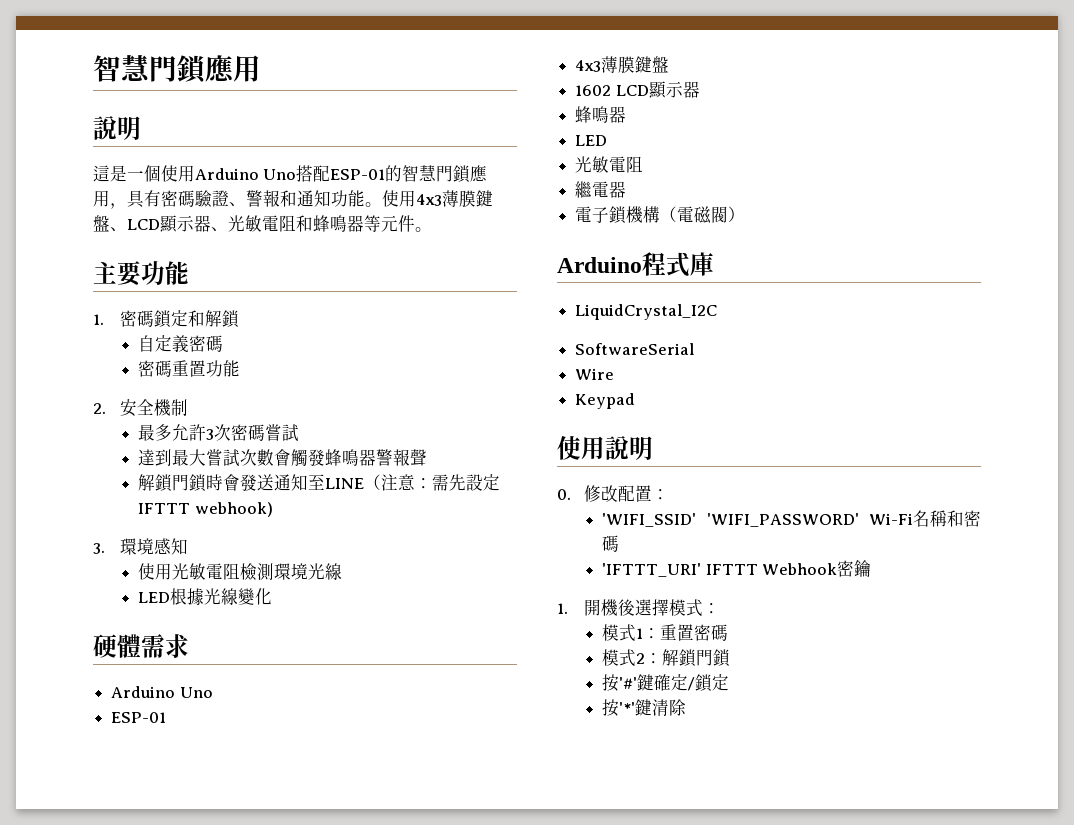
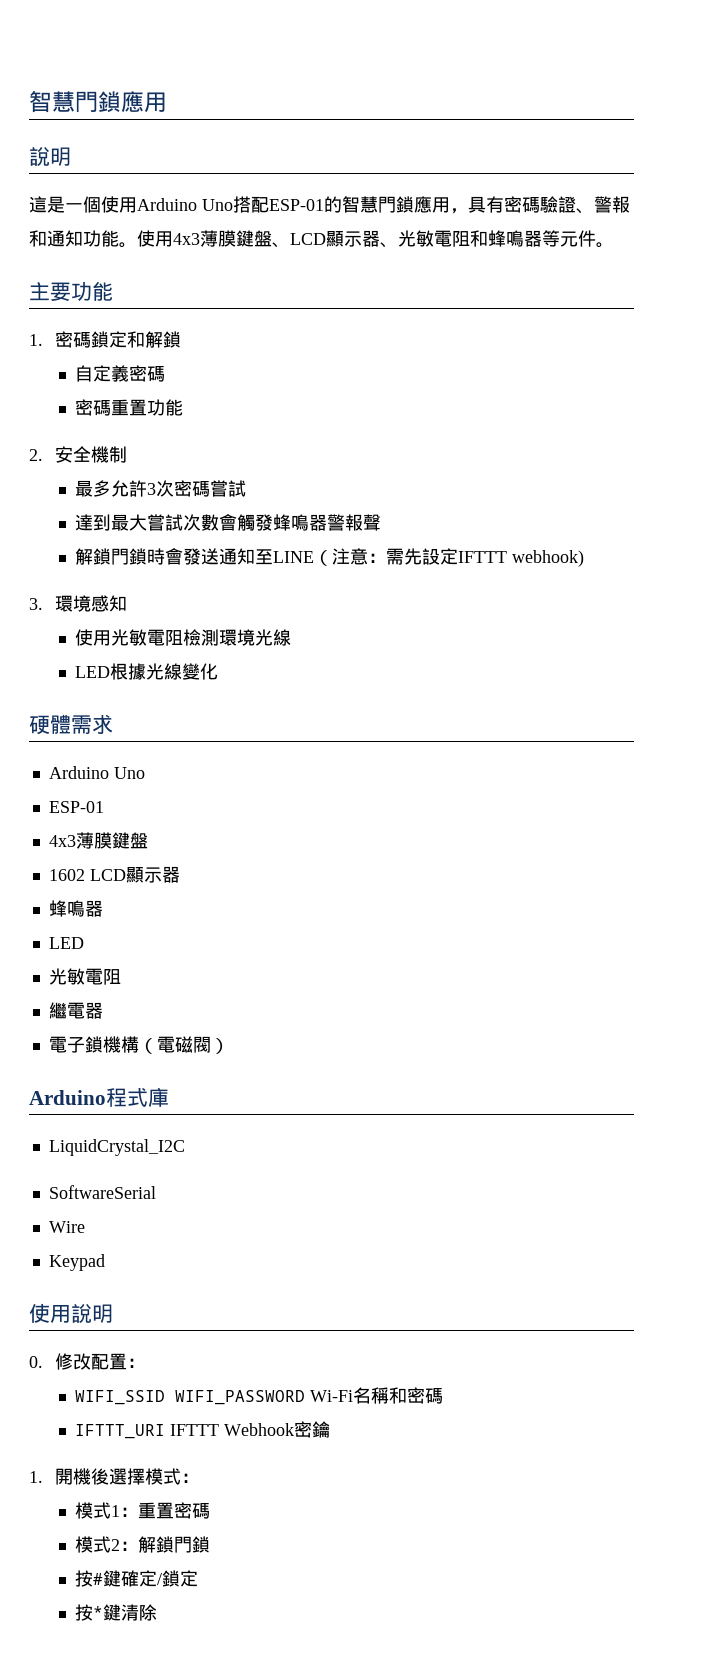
- 'WIFI_SSID' 'WIFI_PASSWORD' Wi-Fi名稱和密碼
+ WIFI_SSID WIFI_PASSWORD Wi-Fi名稱和密碼
- 'IFTTT_URI' IFTTT Webhook密鑰
+ IFTTT_URI IFTTT Webhook密鑰
- 按'#'鍵確定/鎖定
+ 按#鍵確定/鎖定
- 按'*'鍵清除
+ 按*鍵清除

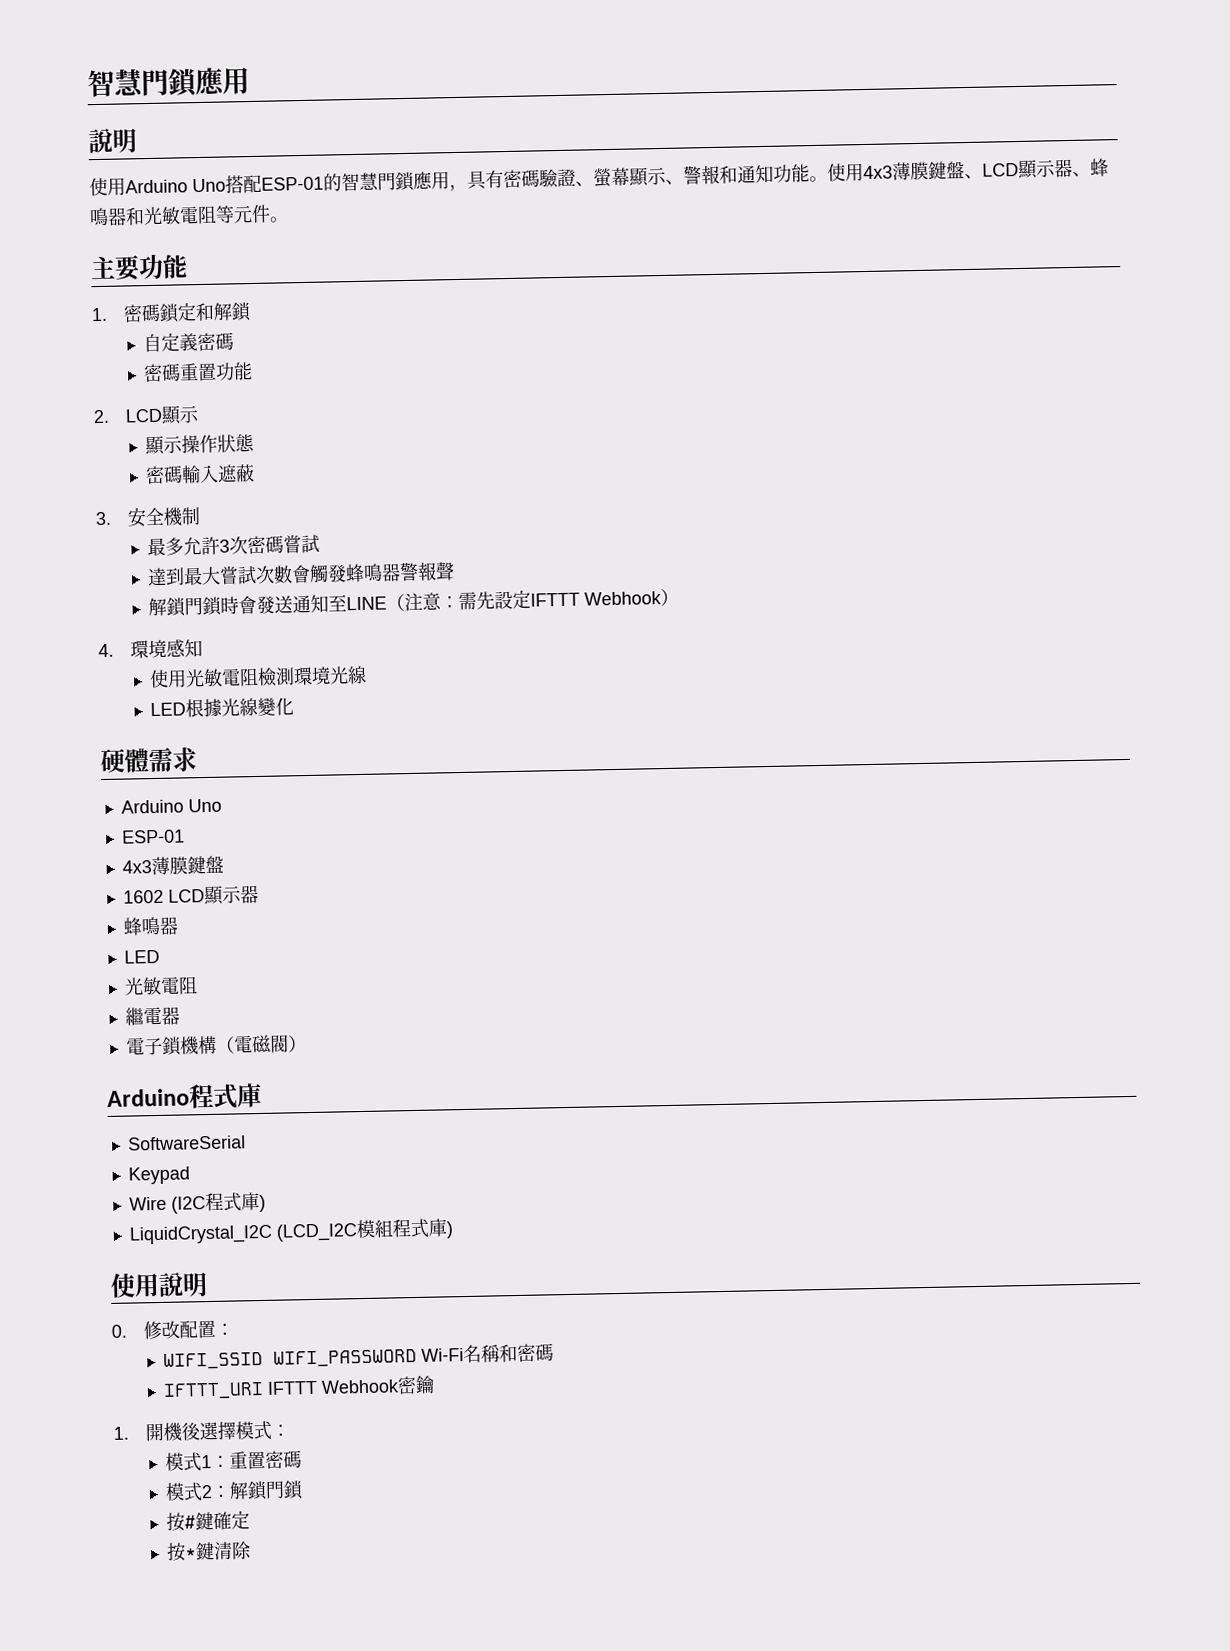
- 這是一個使用Arduino Uno搭配ESP-01的智慧門鎖應用，具有密碼驗證、警報和通知功能。
+ 使用Arduino Uno搭配ESP-01的智慧門鎖應用，具有密碼驗證、螢幕顯示、警報和通知功能。
- 使用4x3薄膜鍵盤、LCD顯示器、光敏電阻和蜂鳴器等元件。
+ 使用4x3薄膜鍵盤、LCD顯示器、蜂鳴器和光敏電阻等元件。
- 2.安全機制
+ 2. LCD顯示
+ 顯示操作狀態
+ 密碼輸入遮蔽
+ 3.安全機制
- 解鎖門鎖時會發送通知至LINE（注意：需先設定IFTTT webhook)
- 3.環境感知
+ 解鎖門鎖時會發送通知至LINE（注意：需先設定IFTTT Webhook）
+ 4.環境感知
- LiquidCrystal_I2C
+ Keypad
- Wire
- Keypad
+ Wire (I2C程式庫)
+ LiquidCrystal_I2C (LCD_I2C模組程式庫)
- 按#鍵確定/鎖定
+ 按#鍵確定

